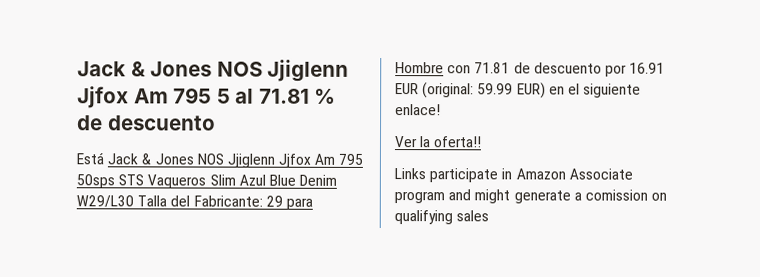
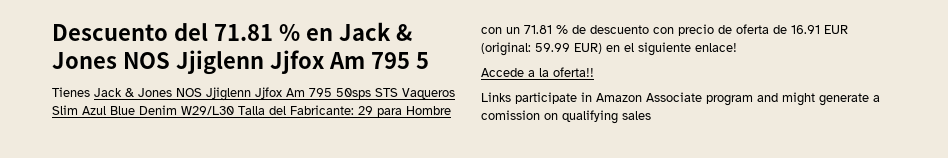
- Jack & Jones NOS Jjiglenn Jjfox Am 795 5 al 71.81 % de descuento
- Está Jack & Jones NOS Jjiglenn Jjfox Am 795 50sps STS Vaqueros Slim Azul Blue Denim W29/L30 Talla del Fabricante: 29 para Hombre con 71.81 de descuento por 16.91 EUR (original: 59.99 EUR) en el siguiente enlace!
+ Descuento del 71.81 % en Jack & Jones NOS Jjiglenn Jjfox Am 795 5
+ Tienes Jack & Jones NOS Jjiglenn Jjfox Am 795 50sps STS Vaqueros Slim Azul Blue Denim W29/L30 Talla del Fabricante: 29 para Hombre con un 71.81 % de descuento con precio de oferta de 16.91 EUR (original: 59.99 EUR) en el siguiente enlace!
- Ver la oferta!!
+ Accede a la oferta!!

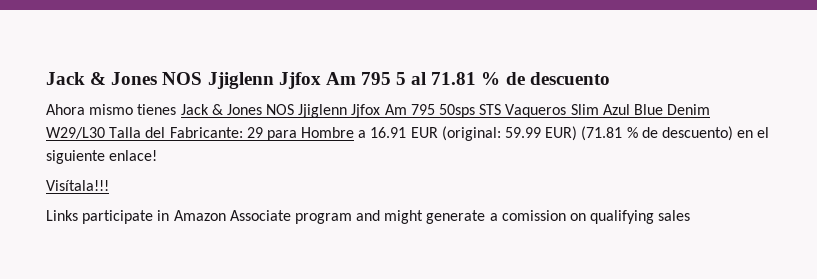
- Descuento del 71.81 % en Jack & Jones NOS Jjiglenn Jjfox Am 795 5
- Tienes Jack & Jones NOS Jjiglenn Jjfox Am 795 50sps STS Vaqueros Slim Azul Blue Denim W29/L30 Talla del Fabricante: 29 para Hombre con un 71.81 % de descuento con precio de oferta de 16.91 EUR (original: 59.99 EUR) en el siguiente enlace!
+ Jack & Jones NOS Jjiglenn Jjfox Am 795 5 al 71.81 % de descuento
+ Ahora mismo tienes Jack & Jones NOS Jjiglenn Jjfox Am 795 50sps STS Vaqueros Slim Azul Blue Denim W29/L30 Talla del Fabricante: 29 para Hombre a 16.91 EUR (original: 59.99 EUR) (71.81 % de descuento) en el siguiente enlace!
- Accede a la oferta!!
+ Visítala!!!

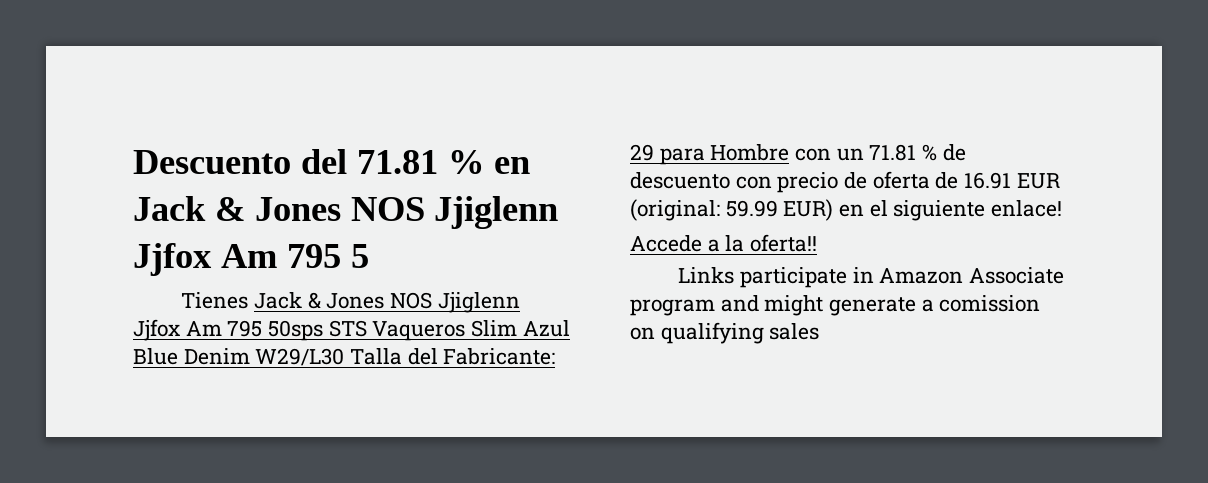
- Jack & Jones NOS Jjiglenn Jjfox Am 795 5 al 71.81 % de descuento
- Ahora mismo tienes Jack & Jones NOS Jjiglenn Jjfox Am 795 50sps STS Vaqueros Slim Azul Blue Denim W29/L30 Talla del Fabricante: 29 para Hombre a 16.91 EUR (original: 59.99 EUR) (71.81 % de descuento) en el siguiente enlace!
+ Descuento del 71.81 % en Jack & Jones NOS Jjiglenn Jjfox Am 795 5
+ Tienes Jack & Jones NOS Jjiglenn Jjfox Am 795 50sps STS Vaqueros Slim Azul Blue Denim W29/L30 Talla del Fabricante: 29 para Hombre con un 71.81 % de descuento con precio de oferta de 16.91 EUR (original: 59.99 EUR) en el siguiente enlace!
- Visítala!!!
+ Accede a la oferta!!

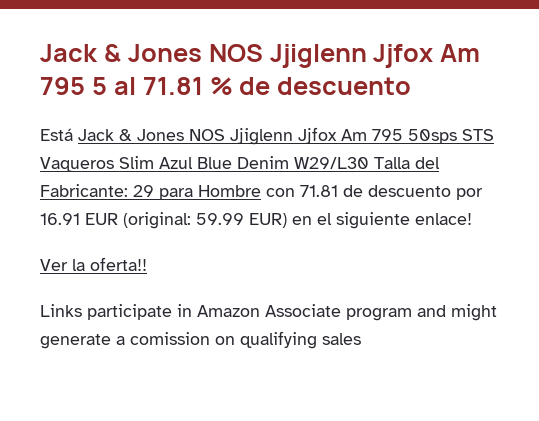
- Descuento del 71.81 % en Jack & Jones NOS Jjiglenn Jjfox Am 795 5
- Tienes Jack & Jones NOS Jjiglenn Jjfox Am 795 50sps STS Vaqueros Slim Azul Blue Denim W29/L30 Talla del Fabricante: 29 para Hombre con un 71.81 % de descuento con precio de oferta de 16.91 EUR (original: 59.99 EUR) en el siguiente enlace!
+ Jack & Jones NOS Jjiglenn Jjfox Am 795 5 al 71.81 % de descuento
+ Está Jack & Jones NOS Jjiglenn Jjfox Am 795 50sps STS Vaqueros Slim Azul Blue Denim W29/L30 Talla del Fabricante: 29 para Hombre con 71.81 de descuento por 16.91 EUR (original: 59.99 EUR) en el siguiente enlace!
- Accede a la oferta!!
+ Ver la oferta!!

